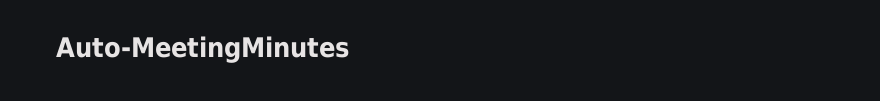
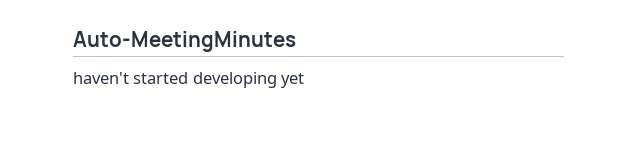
+ haven't started developing yet

